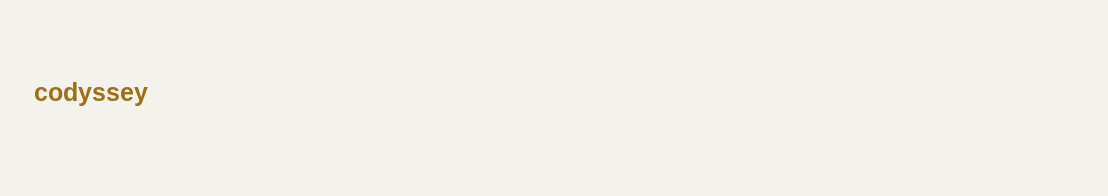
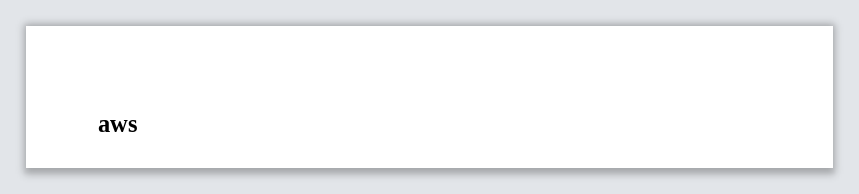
- codyssey
+ aws

